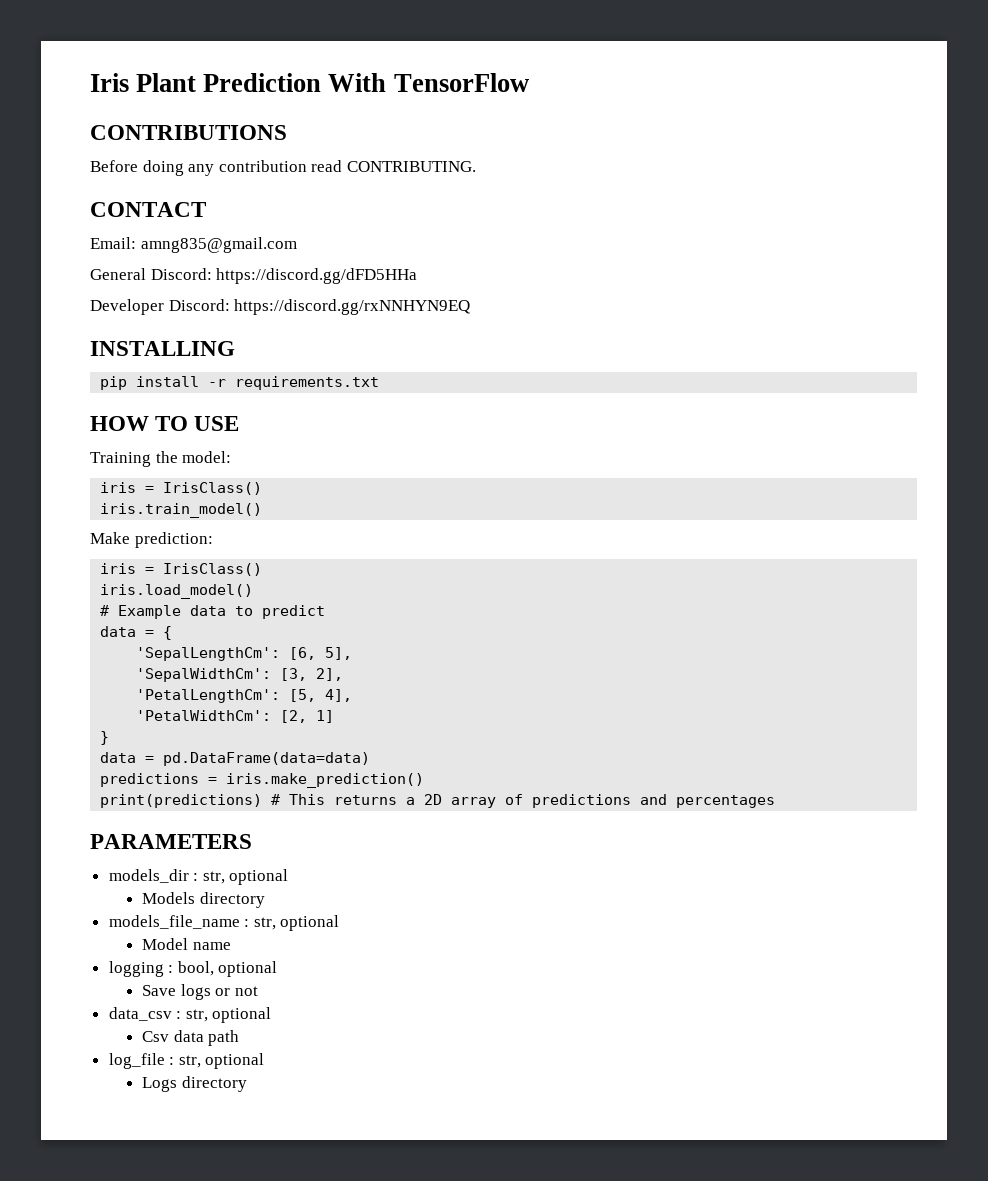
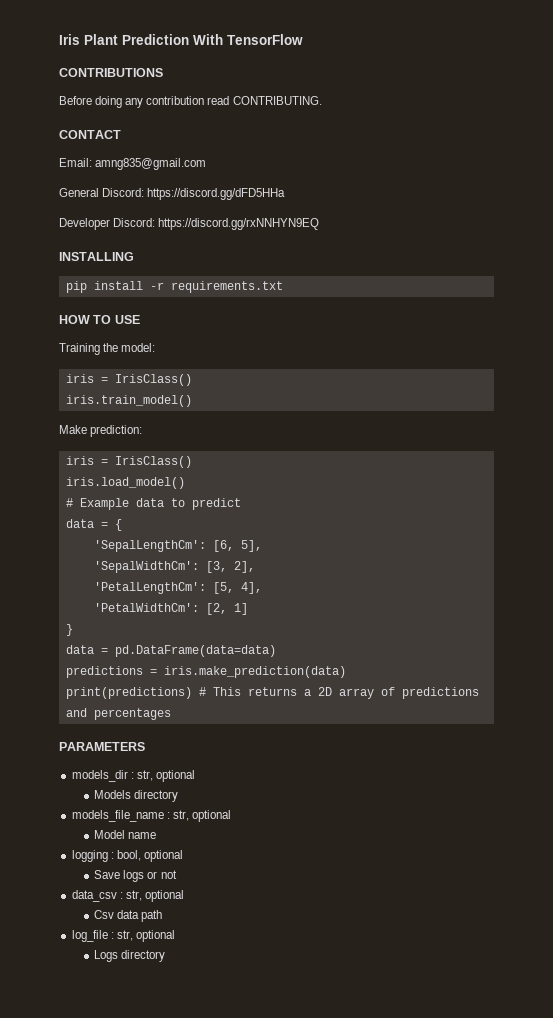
- predictions = iris.make_prediction()
+ predictions = iris.make_prediction(data)

